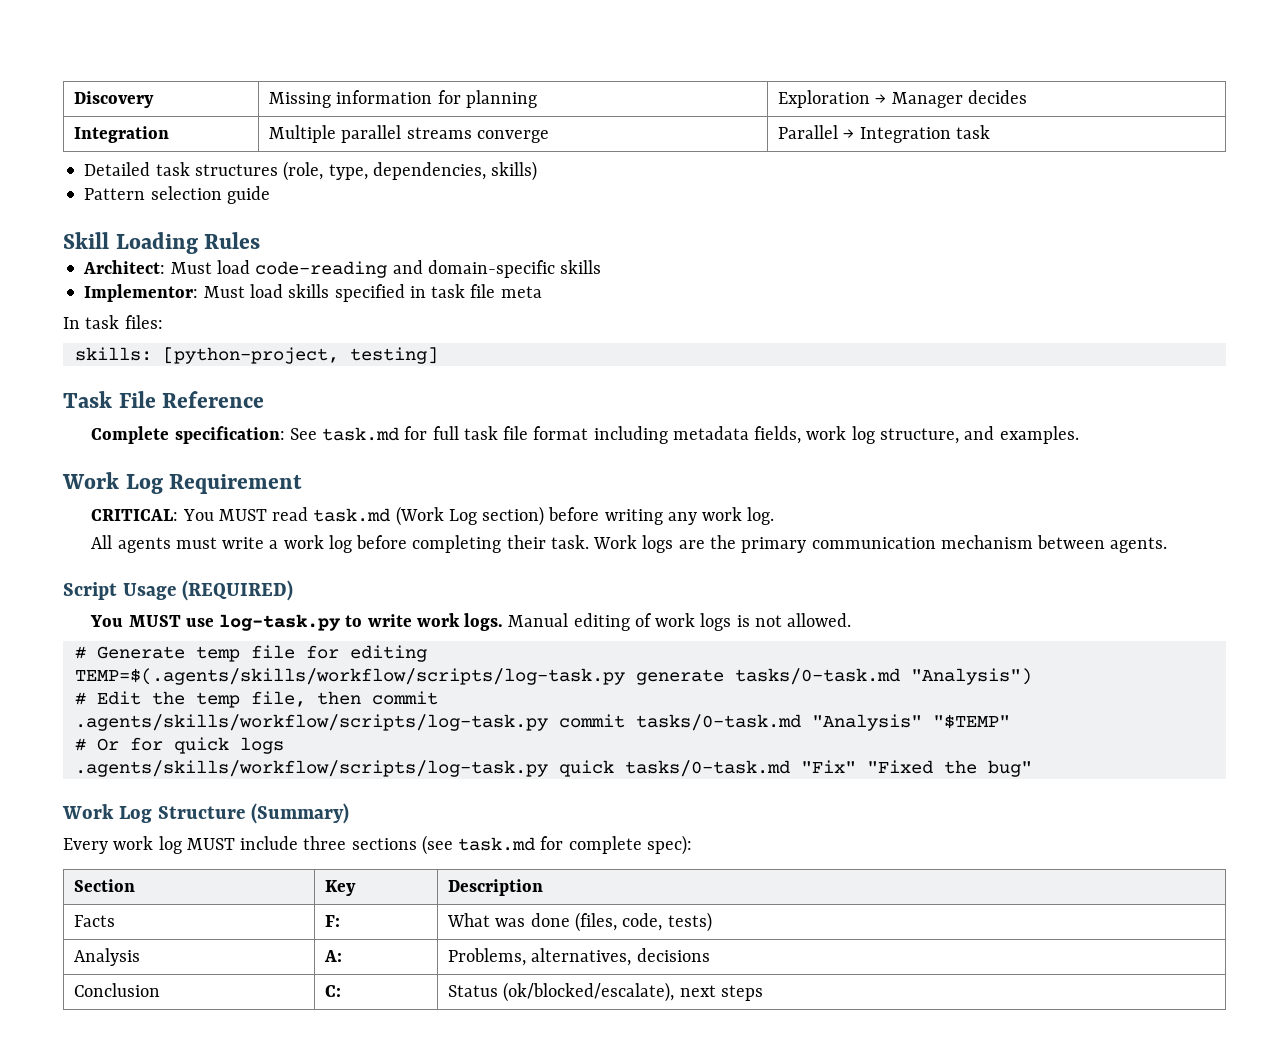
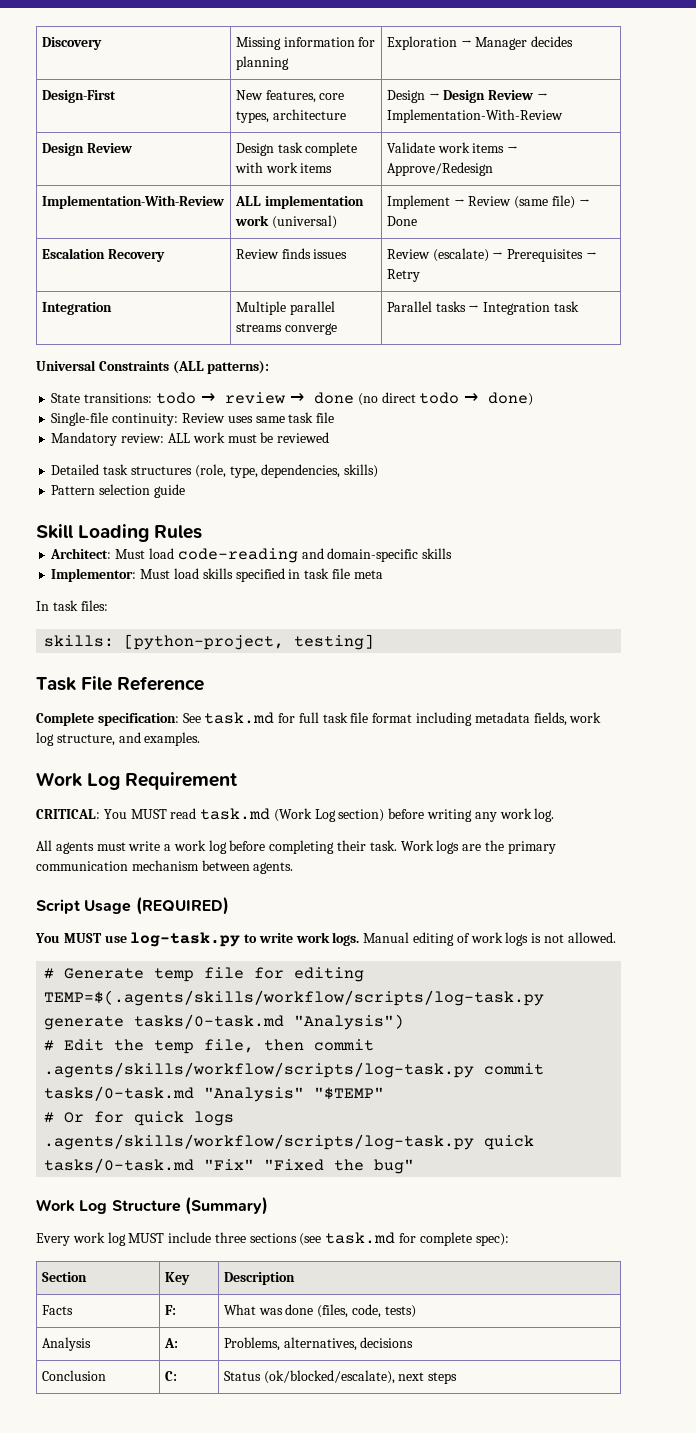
+ Design-First | New features, core types, architecture | Design → Design Review → Implementation-With-Review
+ Design Review | Design task complete with work items | Validate work items → Approve/Redesign
+ Implementation-With-Review | ALL implementation work (universal) | Implement → Review (same file) → Done
+ Escalation Recovery | Review finds issues | Review (escalate) → Prerequisites → Retry
- Integration | Multiple parallel streams converge | Parallel → Integration task
+ Integration | Multiple parallel streams converge | Parallel tasks → Integration task
+ Universal Constraints (ALL patterns):
+ State transitions: todo → review → done (no direct todo → done)
+ Single-file continuity: Review uses same task file
+ Mandatory review: ALL work must be reviewed

